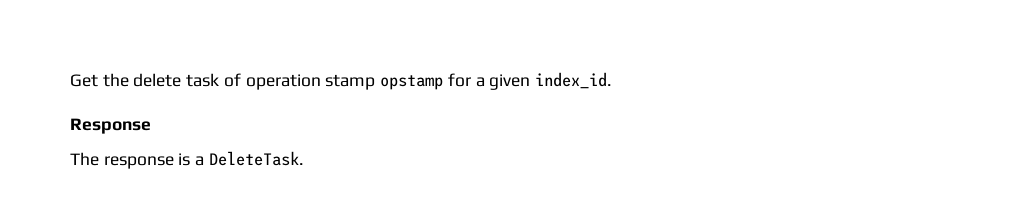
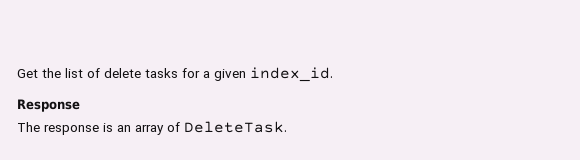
- Get the delete task of operation stamp opstamp for a given index_id.
+ Get the list of delete tasks for a given index_id.
- The response is a DeleteTask.
+ The response is an array of DeleteTask.

